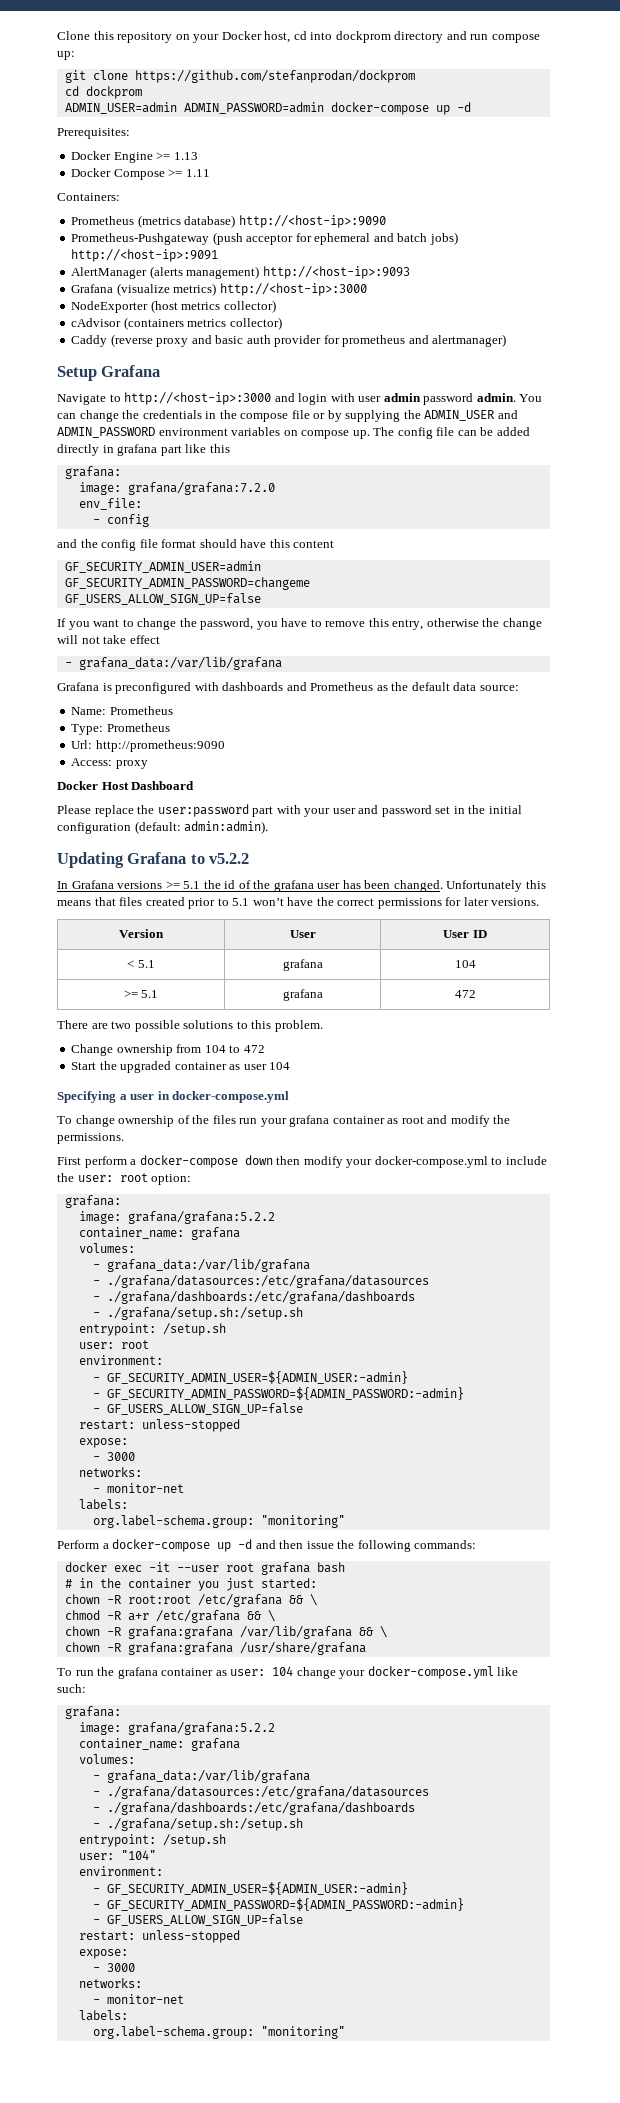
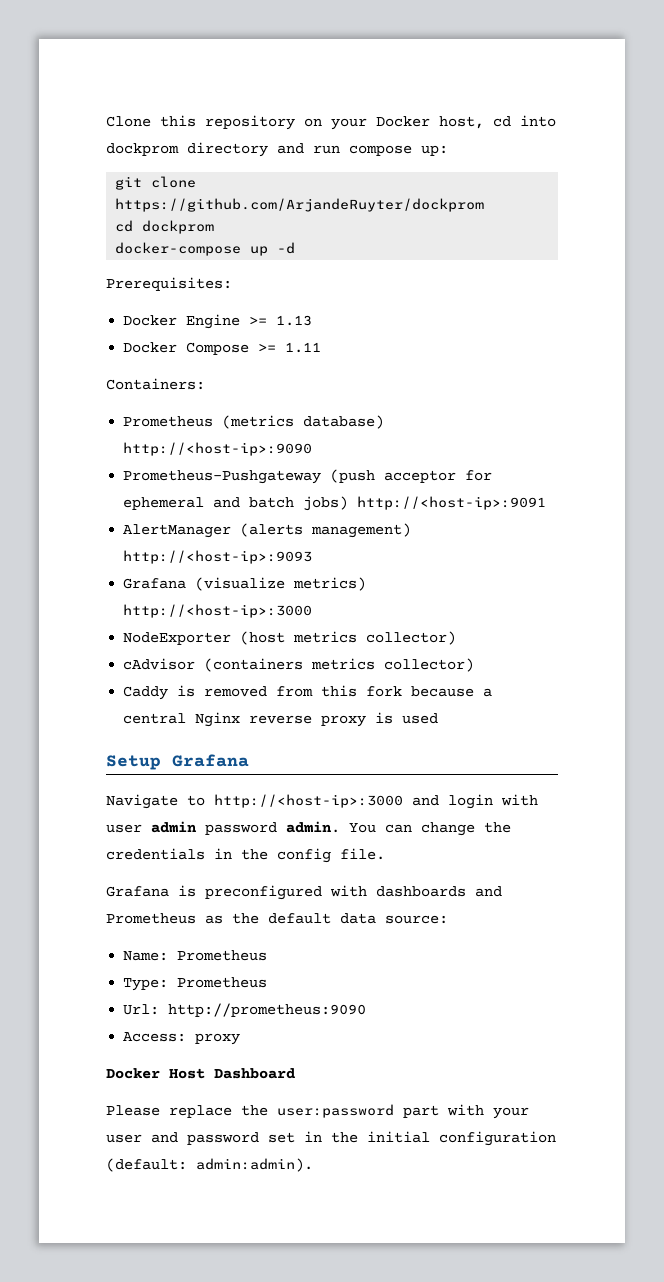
- git clone https://github.com/stefanprodan/dockprom
+ git clone https://github.com/ArjandeRuyter/dockprom
- ADMIN_USER=admin ADMIN_PASSWORD=admin docker-compose up -d
+ docker-compose up -d
- Caddy (reverse proxy and basic auth provider for prometheus and alertmanager)
+ Caddy is removed from this fork because a central Nginx reverse proxy is used
- You can change the credentials in the compose file or by supplying the ADMIN_USER and ADMIN_PASSWORD environment variables on compose up. The config file can be added directly in grafana part like this
- grafana:
- image: grafana/grafana:7.2.0
- env_file:
- - config
- and the config file format should have this content
- GF_SECURITY_ADMIN_USER=admin
- GF_SECURITY_ADMIN_PASSWORD=changeme
- GF_USERS_ALLOW_SIGN_UP=false
- If you want to change the password, you have to remove this entry, otherwise the change will not take effect
- - grafana_data:/var/lib/grafana
+ You can change the credentials in the config file.
- Updating Grafana to v5.2.2
- In Grafana versions >= 5.1 the id of the grafana user has been changed. Unfortunately this means that files created prior to 5.1 won’t have the correct permissions for later versions.
- Version | User | User ID
- < 5.1 | grafana | 104
- >= 5.1 | grafana | 472
- There are two possible solutions to this problem.
- Change ownership from 104 to 472
- Start the upgraded container as user 104
- Specifying a user in docker-compose.yml
- To change ownership of the files run your grafana container as root and modify the permissions.
- First perform a docker-compose down then modify your docker-compose.yml to include the user: root option:
- grafana:
- image: grafana/grafana:5.2.2
- container_name: grafana
- volumes:
- - grafana_data:/var/lib/grafana
- - ./grafana/datasources:/etc/grafana/datasources
- - ./grafana/dashboards:/etc/grafana/dashboards
- - ./grafana/setup.sh:/setup.sh
- entrypoint: /setup.sh
- user: root
- environment:
- - GF_SECURITY_ADMIN_USER=${ADMIN_USER:-admin}
- - GF_SECURITY_ADMIN_PASSWORD=${ADMIN_PASSWORD:-admin}
- - GF_USERS_ALLOW_SIGN_UP=false
- restart: unless-stopped
- expose:
- - 3000
- networks:
- - monitor-net
- labels:
- org.label-schema.group: "monitoring"
- Perform a docker-compose up -d and then issue the following commands:
- docker exec -it --user root grafana bash
- # in the container you just started:
- chown -R root:root /etc/grafana && \
- chmod -R a+r /etc/grafana && \
- chown -R grafana:grafana /var/lib/grafana && \
- chown -R grafana:grafana /usr/share/grafana
- To run the grafana container as user: 104 change your docker-compose.yml like such:
- grafana:
- image: grafana/grafana:5.2.2
- container_name: grafana
- volumes:
- - grafana_data:/var/lib/grafana
- - ./grafana/datasources:/etc/grafana/datasources
- - ./grafana/dashboards:/etc/grafana/dashboards
- - ./grafana/setup.sh:/setup.sh
- entrypoint: /setup.sh
- user: "104"
- environment:
- - GF_SECURITY_ADMIN_USER=${ADMIN_USER:-admin}
- - GF_SECURITY_ADMIN_PASSWORD=${ADMIN_PASSWORD:-admin}
- - GF_USERS_ALLOW_SIGN_UP=false
- restart: unless-stopped
- expose:
- - 3000
- networks:
- - monitor-net
- labels:
- org.label-schema.group: "monitoring"

